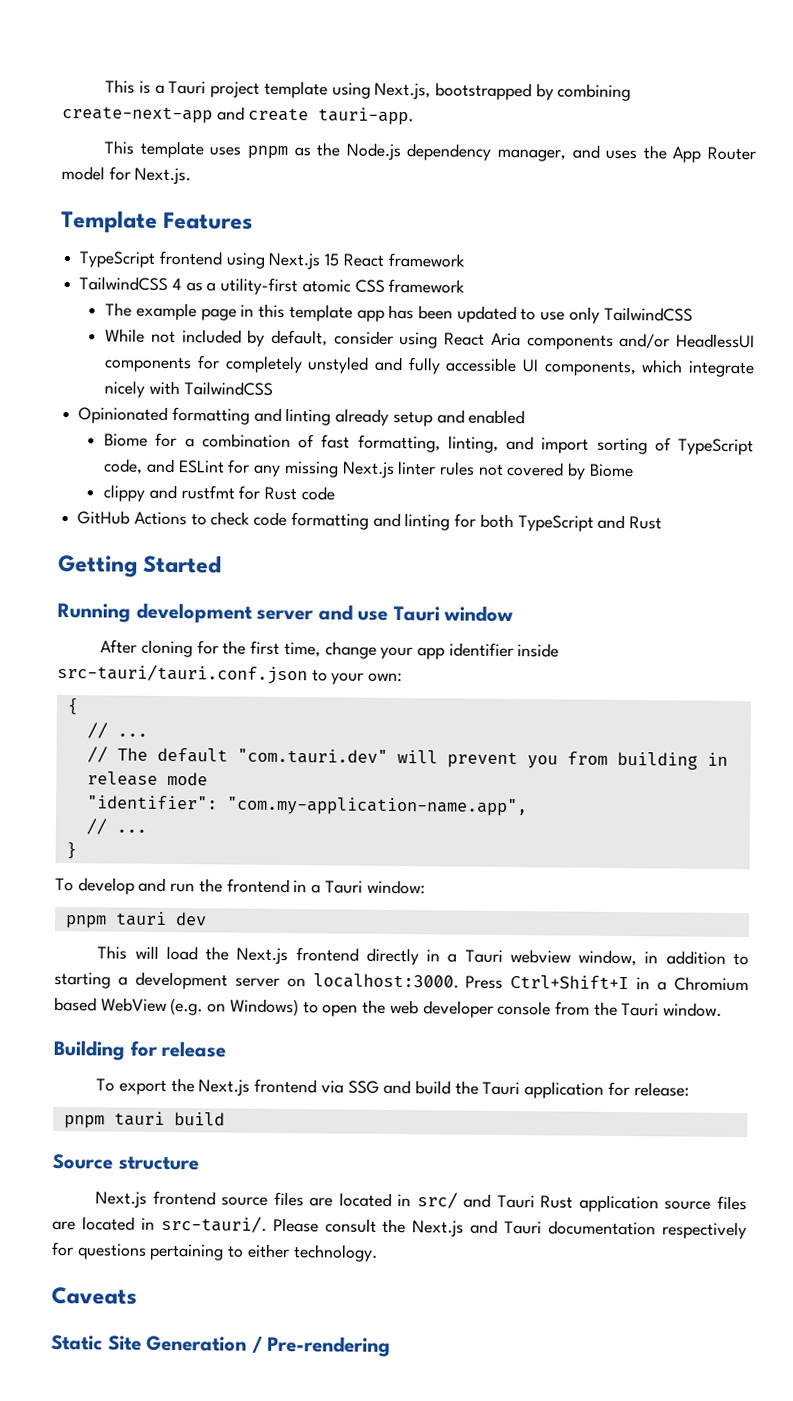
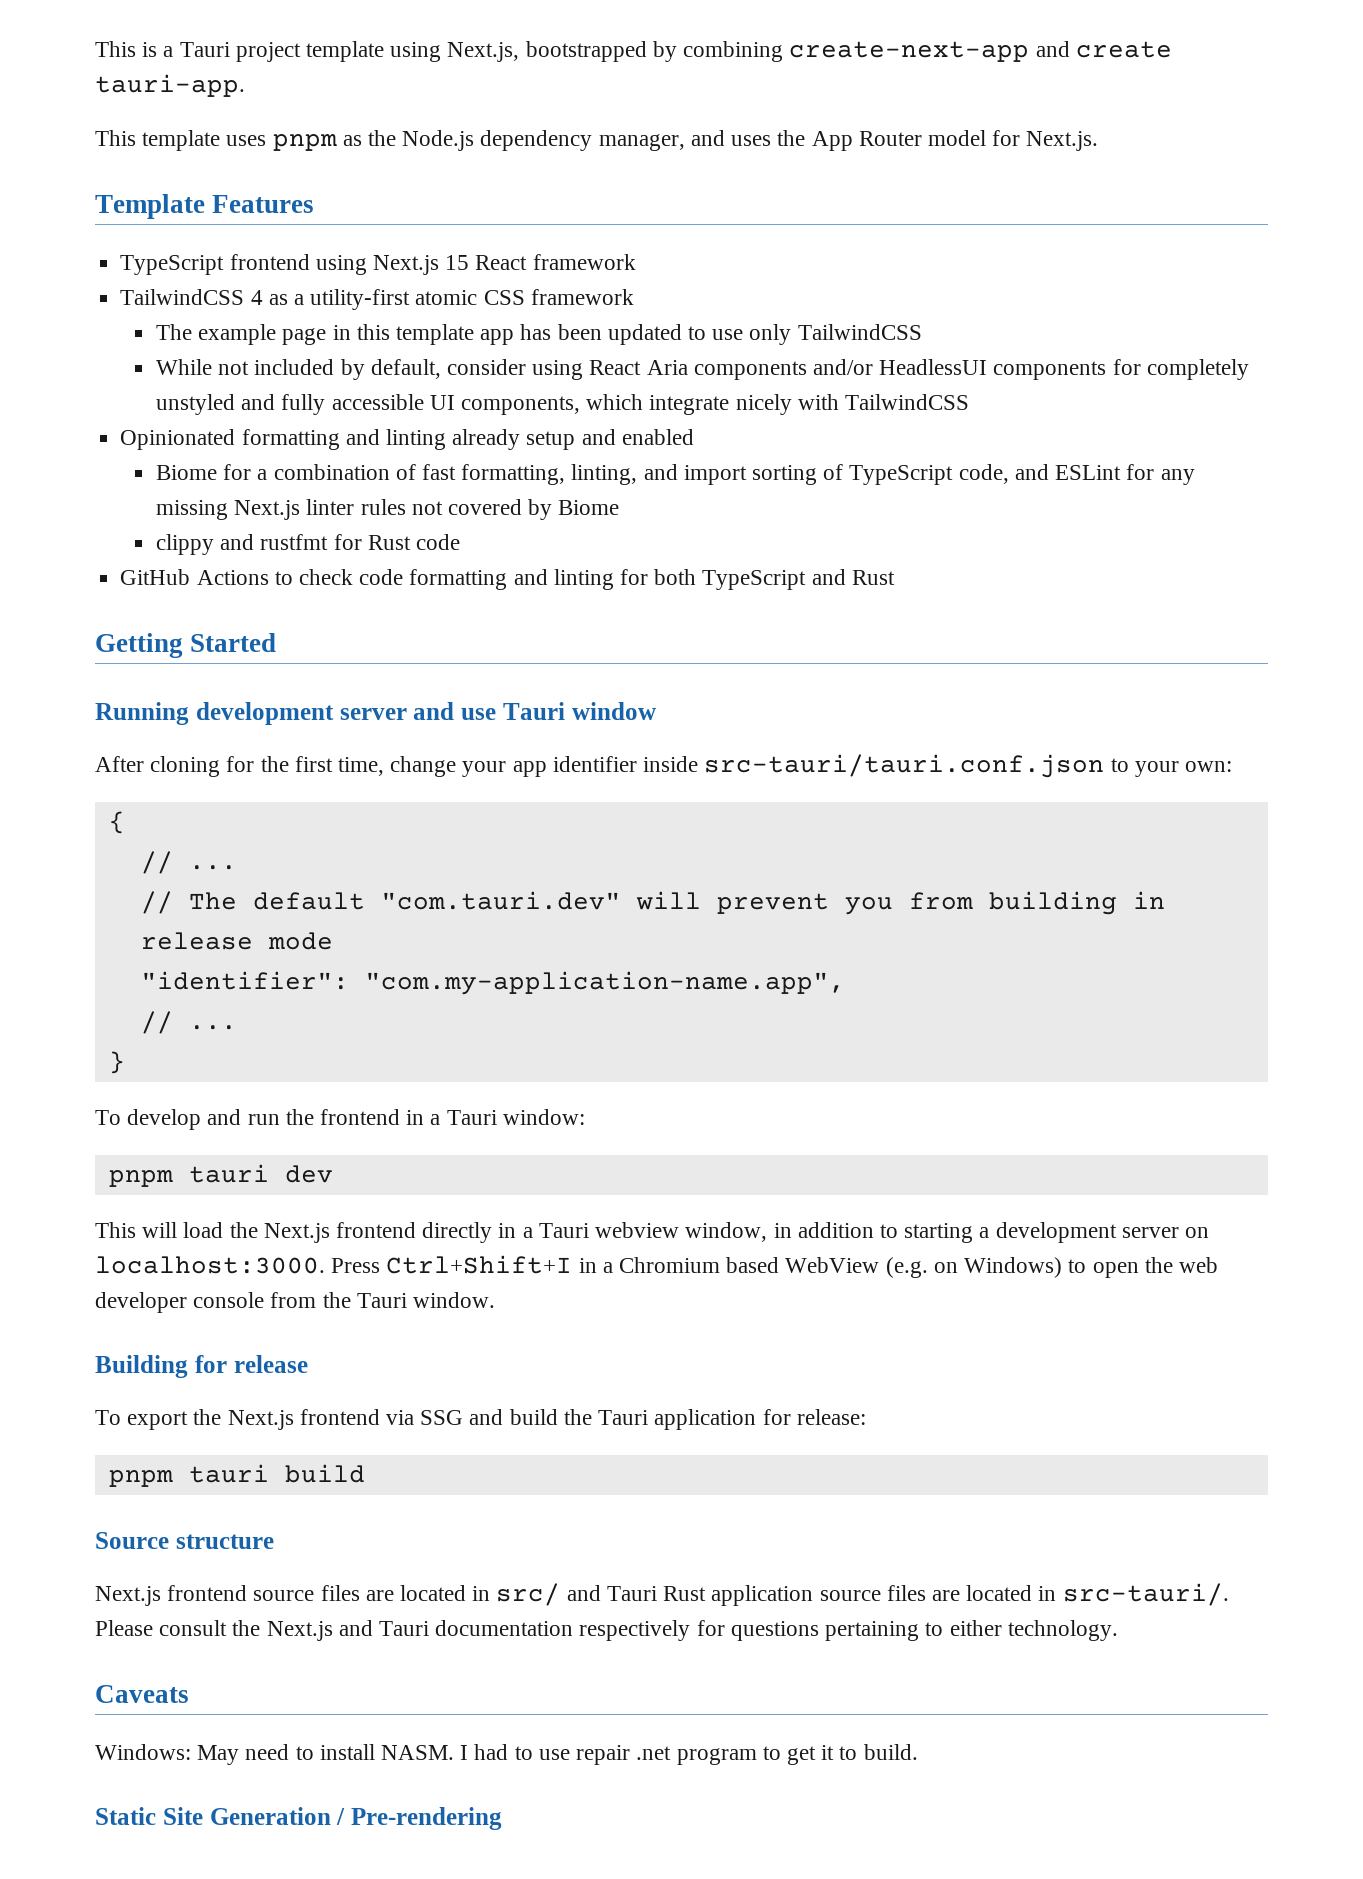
+ Windows: May need to install NASM. I had to use repair .net program to get it to build.

